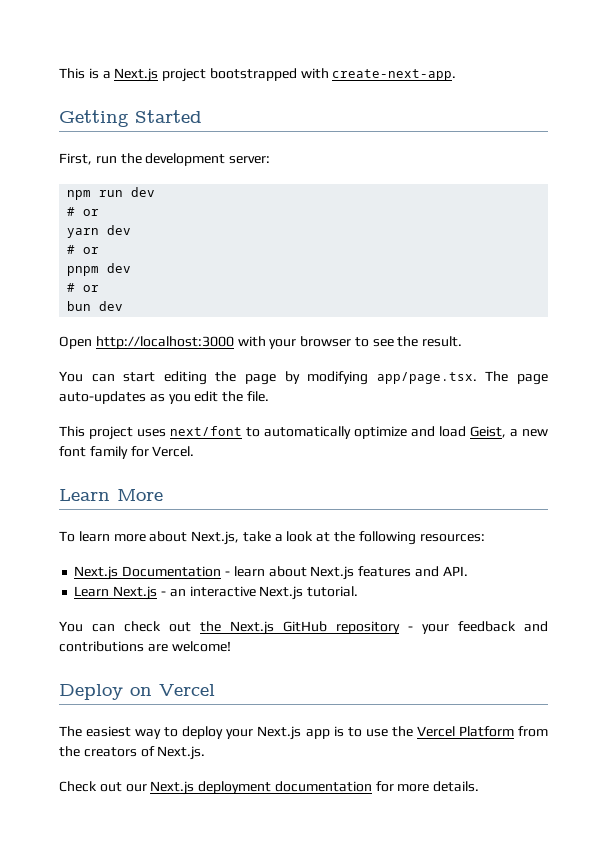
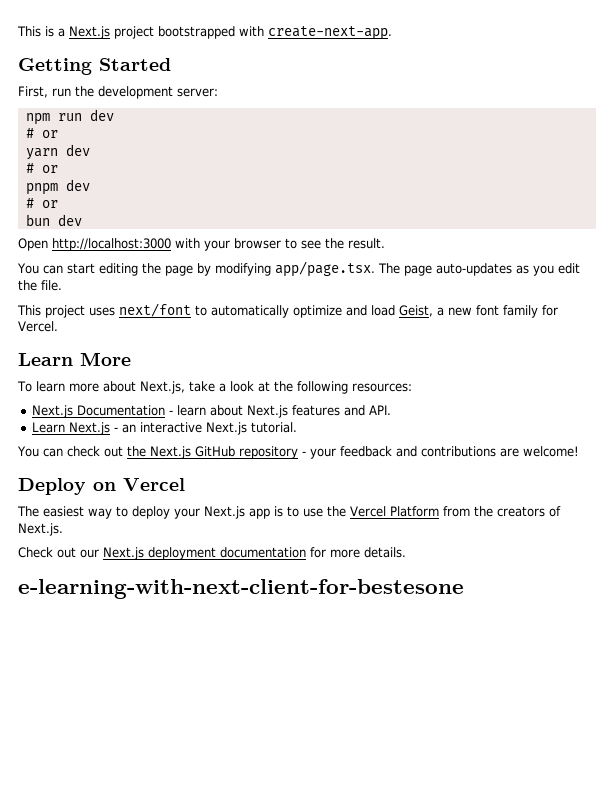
+ e-learning-with-next-client-for-bestesone

